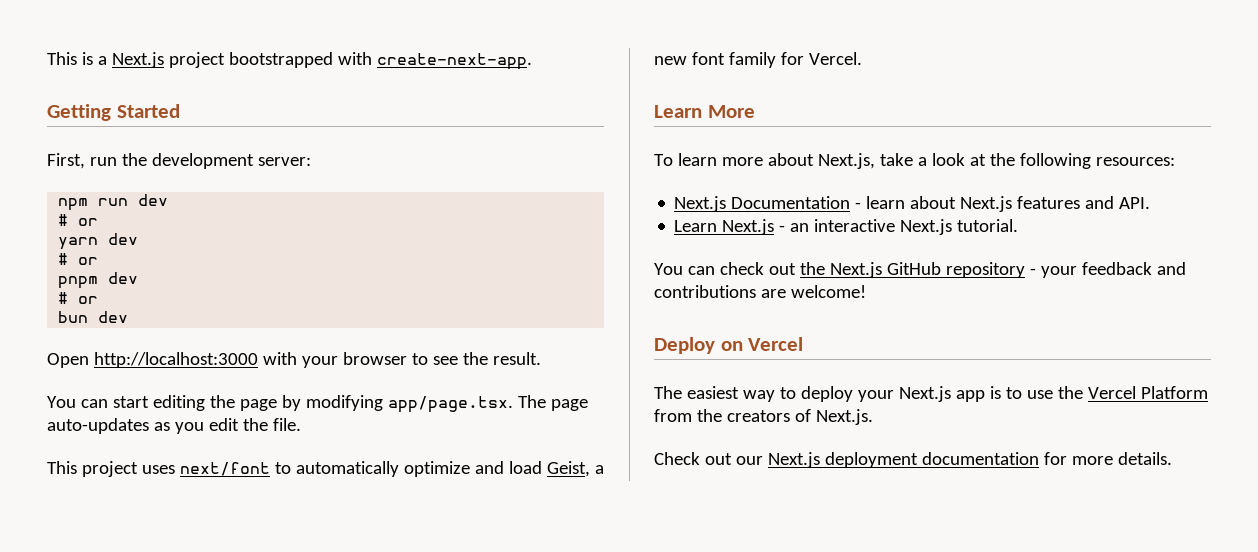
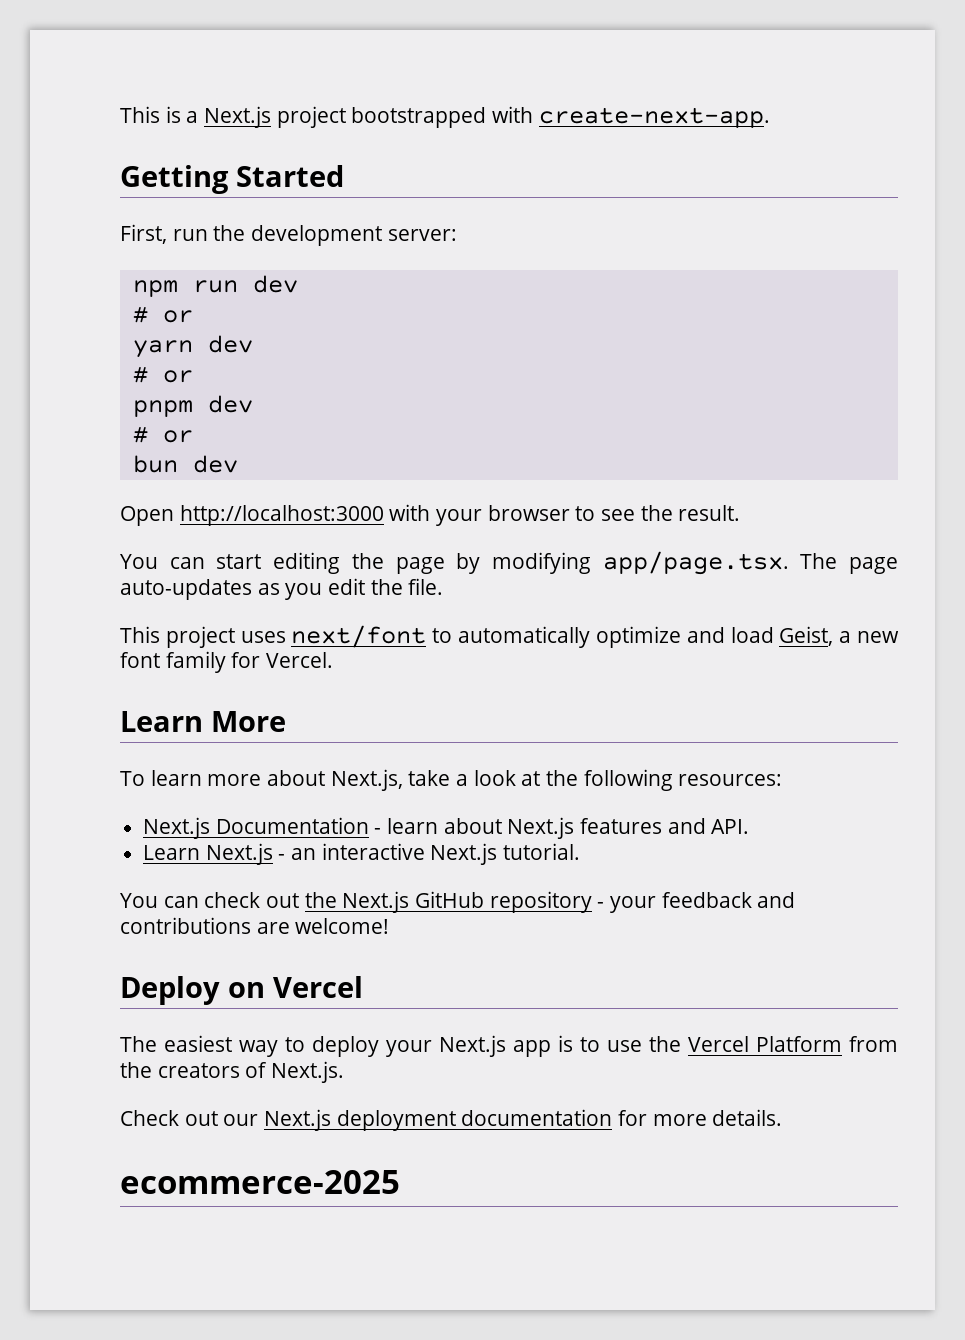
+ ecommerce-2025

